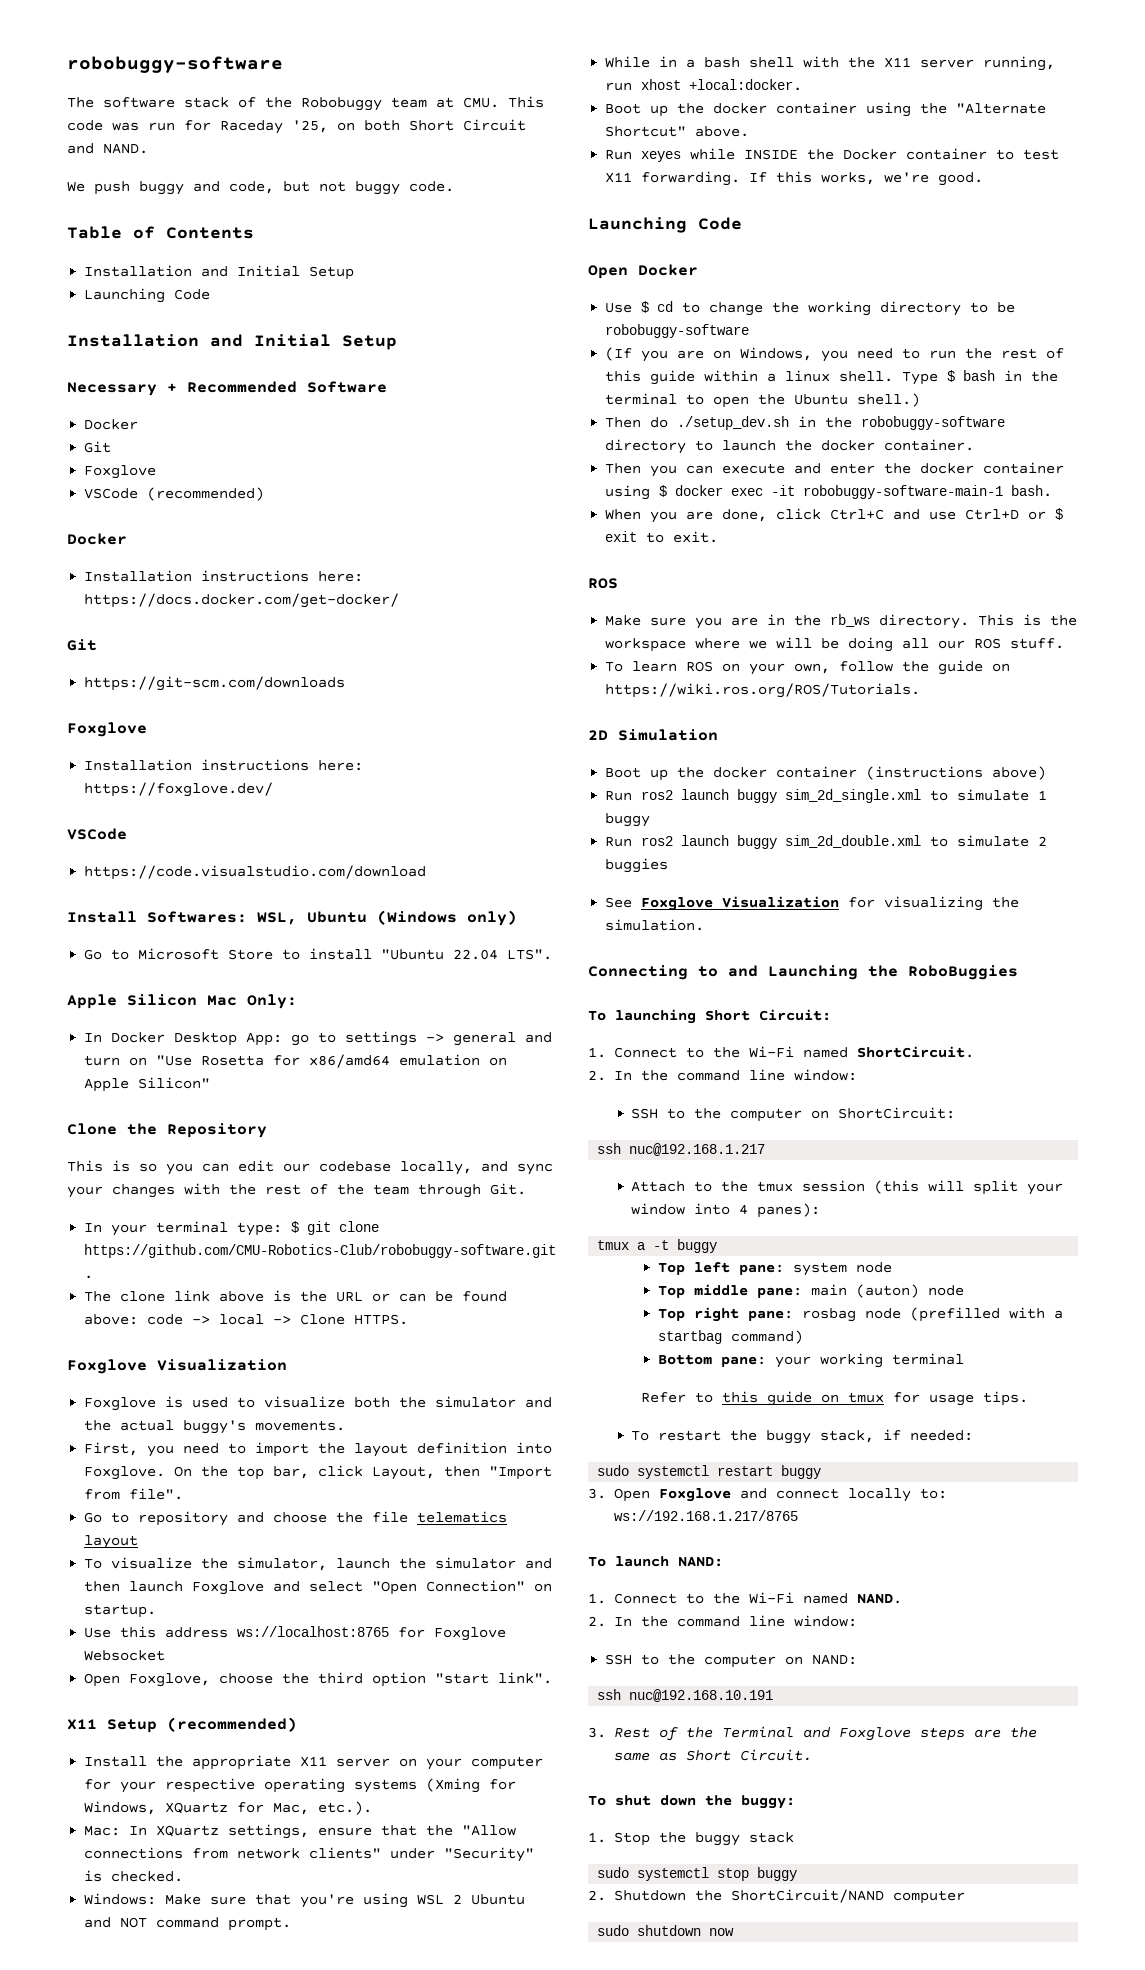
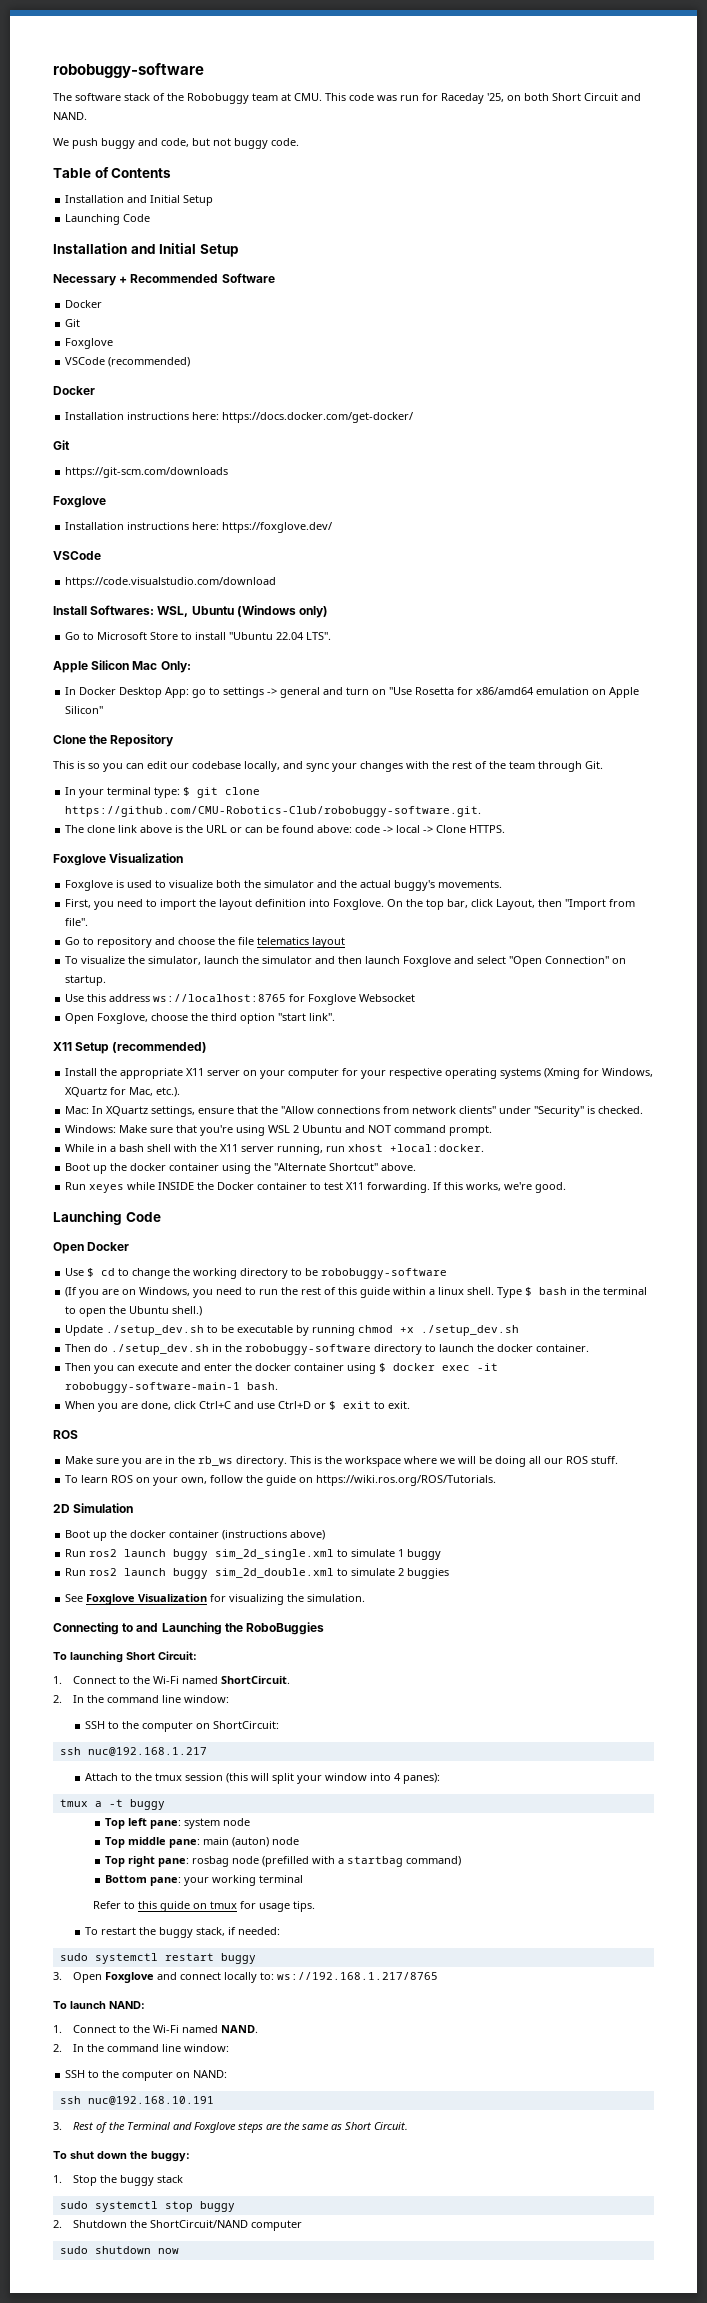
+ Update ./setup_dev.sh to be executable by running chmod +x ./setup_dev.sh

